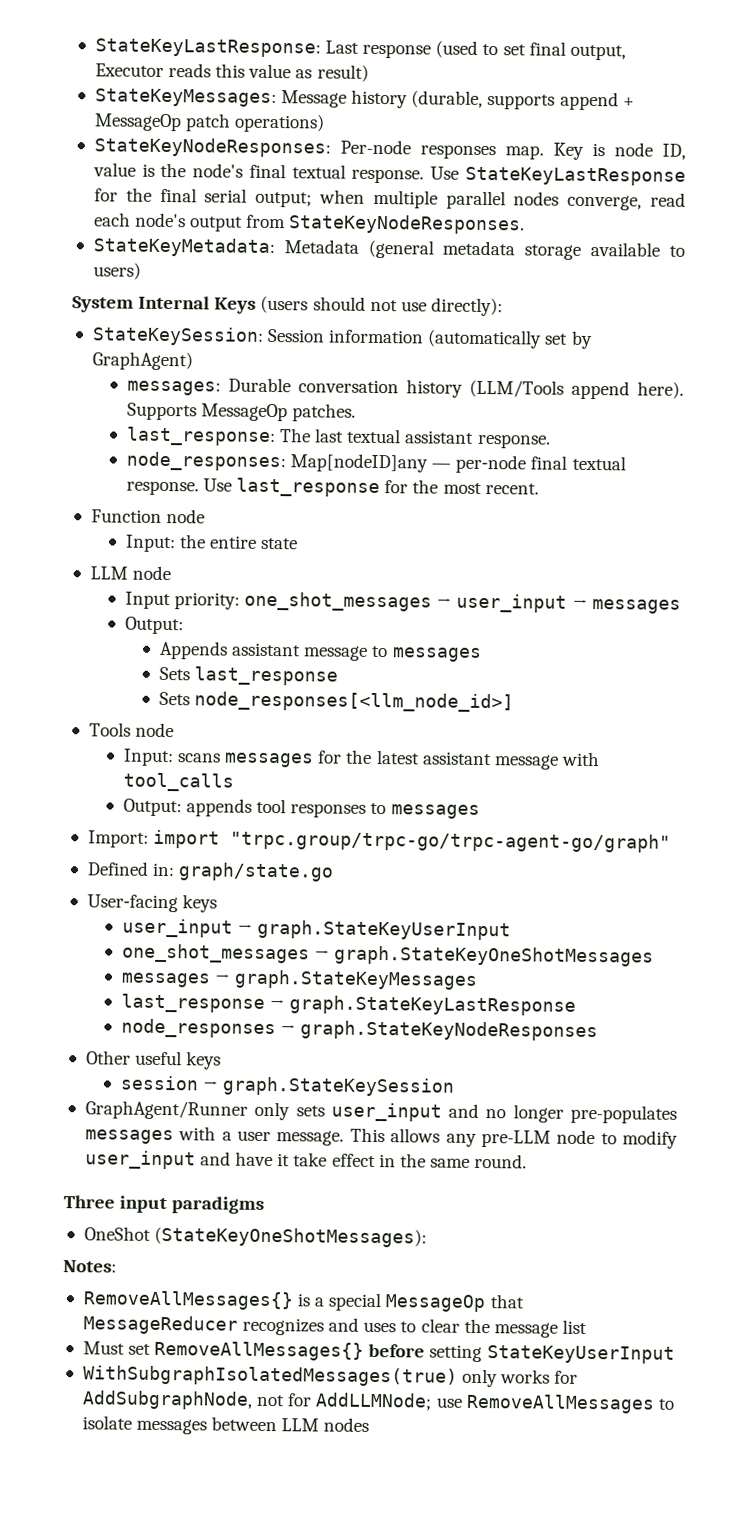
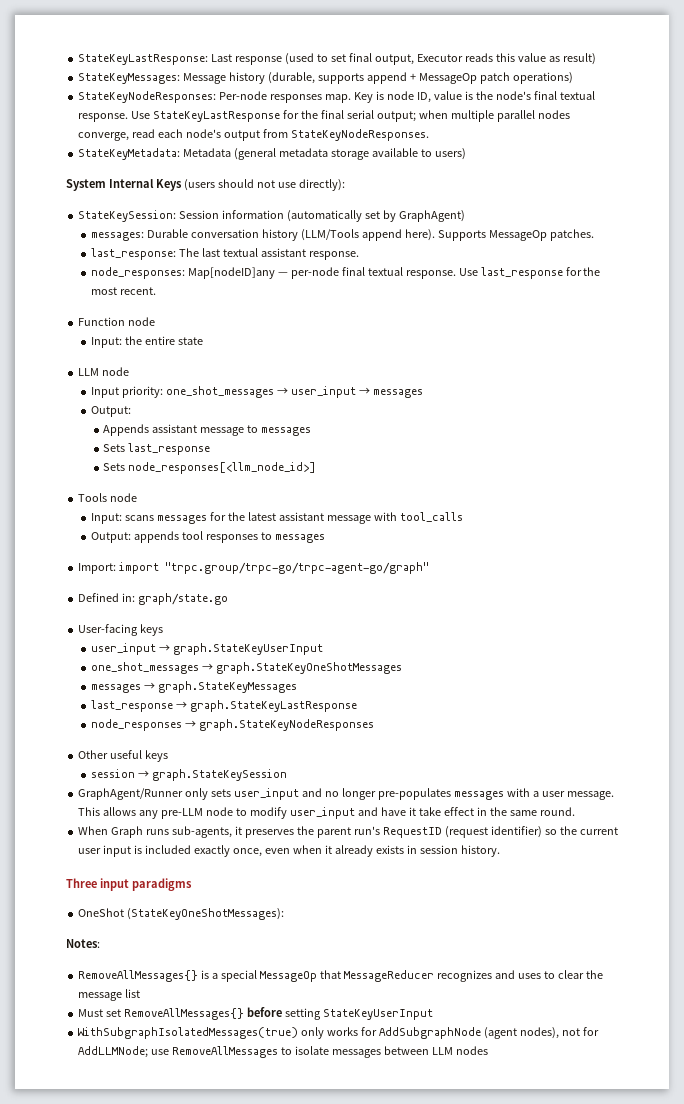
+ When Graph runs sub-agents, it preserves the parent run's RequestID (request identifier) so the current user input is included exactly once, even when it already exists in session history.
- WithSubgraphIsolatedMessages(true) only works for AddSubgraphNode, not for AddLLMNode; use RemoveAllMessages to isolate messages between LLM nodes
+ WithSubgraphIsolatedMessages(true) only works for AddSubgraphNode (agent nodes), not for AddLLMNode; use RemoveAllMessages to isolate messages between LLM nodes

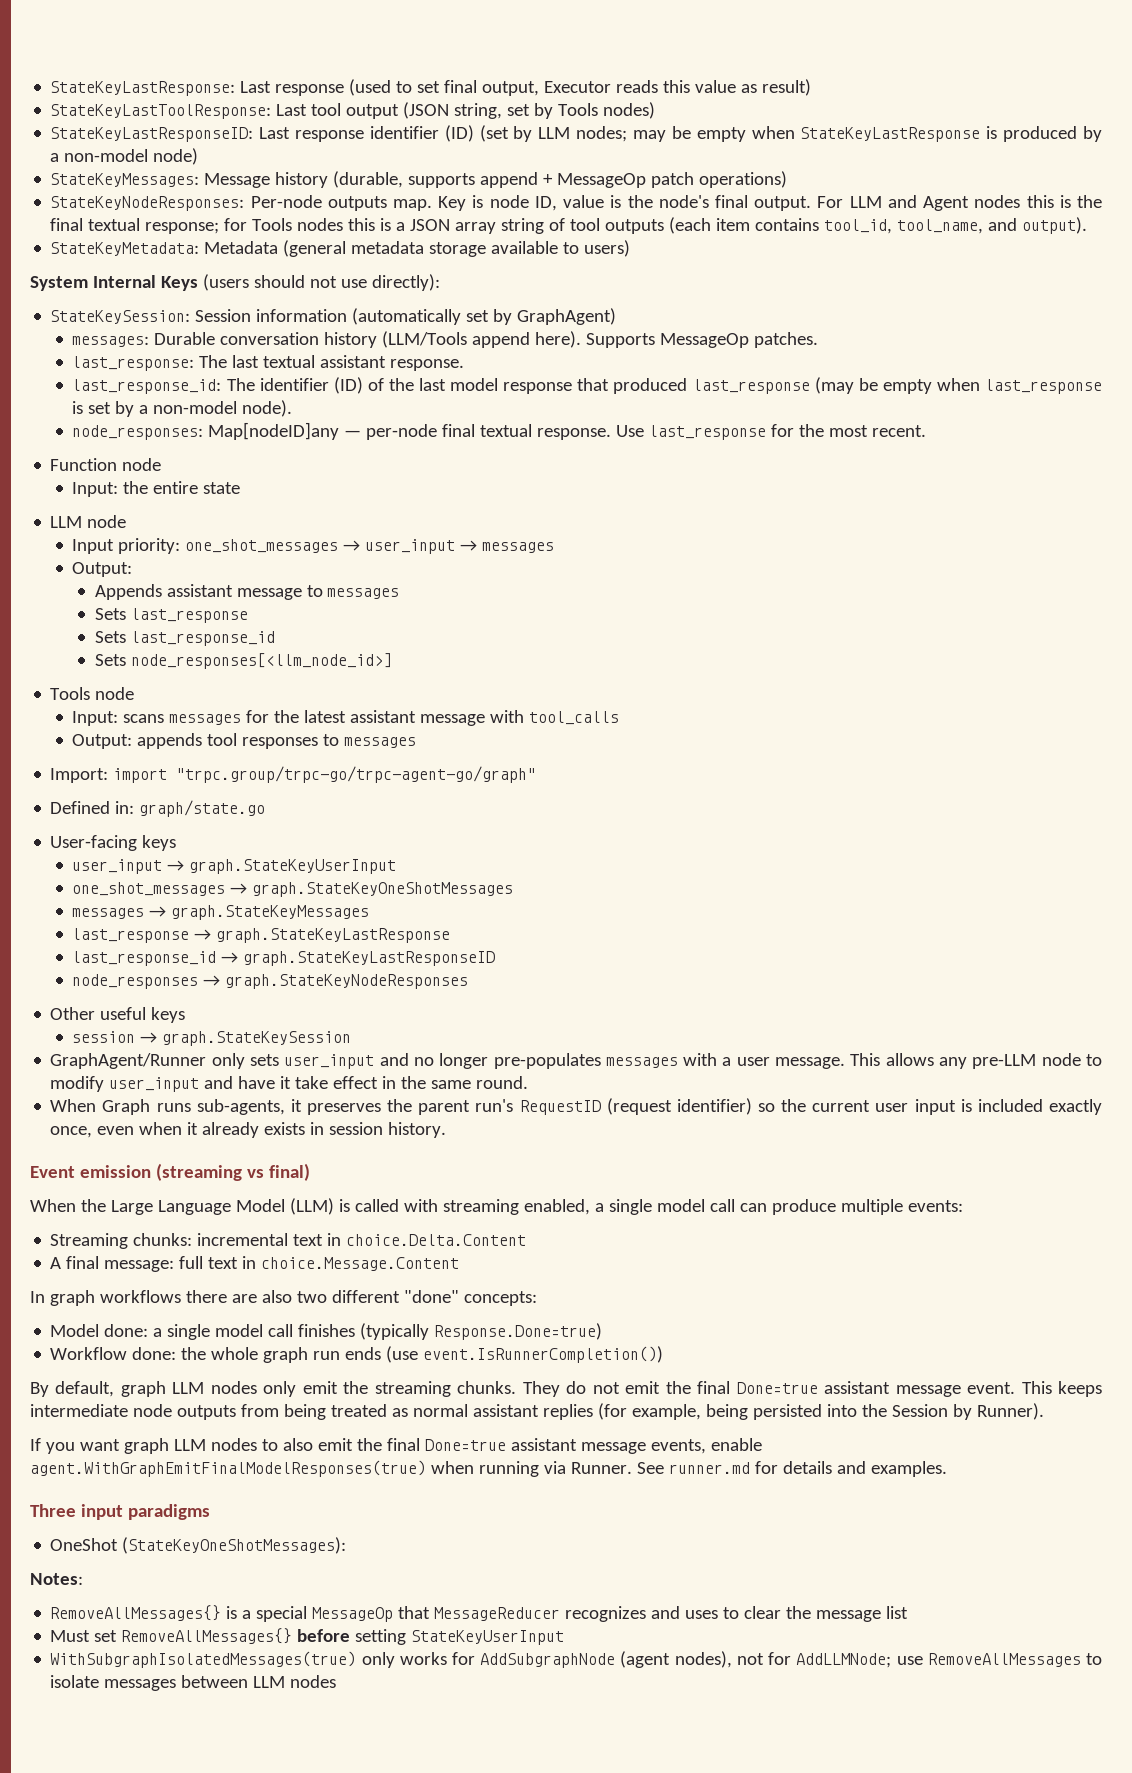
+ StateKeyLastToolResponse: Last tool output (JSON string, set by Tools nodes)
+ StateKeyLastResponseID: Last response identifier (ID) (set by LLM nodes; may be empty when StateKeyLastResponse is produced by a non-model node)
- StateKeyNodeResponses: Per-node responses map.
+ StateKeyNodeResponses: Per-node outputs map.
- Key is node ID, value is the node's final textual response. Use StateKeyLastResponse for the final serial output; when multiple parallel nodes converge, read each node's output from StateKeyNodeResponses.
+ Key is node ID, value is the node's final output. For LLM and Agent nodes this is the final textual response; for Tools nodes this is a JSON array string of tool outputs (each item contains tool_id, tool_name, and output).
+ last_response_id: The identifier (ID) of the last model response that produced last_response (may be empty when last_response is set by a non-model node).
+ Sets last_response_id
+ last_response_id → graph.StateKeyLastResponseID
+ Event emission (streaming vs final)
+ When the Large Language Model (LLM) is called with streaming enabled, a single model call can produce multiple events:
+ Streaming chunks: incremental text in choice.Delta.Content
+ A final message: full text in choice.Message.Content
+ In graph workflows there are also two different "done" concepts:
+ Model done: a single model call finishes (typically Response.Done=true)
+ Workflow done: the whole graph run ends (use event.IsRunnerCompletion())
+ By default, graph LLM nodes only emit the streaming chunks. They do not emit the final Done=true assistant message event. This keeps intermediate node outputs from being treated as normal assistant replies (for example, being persisted into the Session by Runner).
+ If you want graph LLM nodes to also emit the final Done=true assistant message events, enable agent.WithGraphEmitFinalModelResponses(true) when running via Runner. See runner.md for details and examples.

